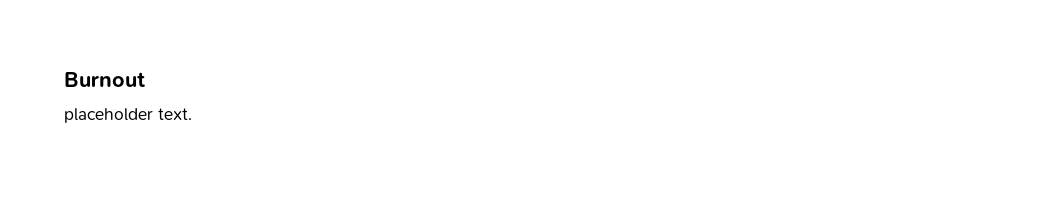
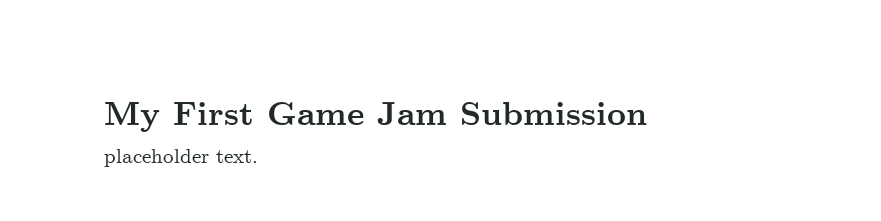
- Burnout
+ My First Game Jam Submission

